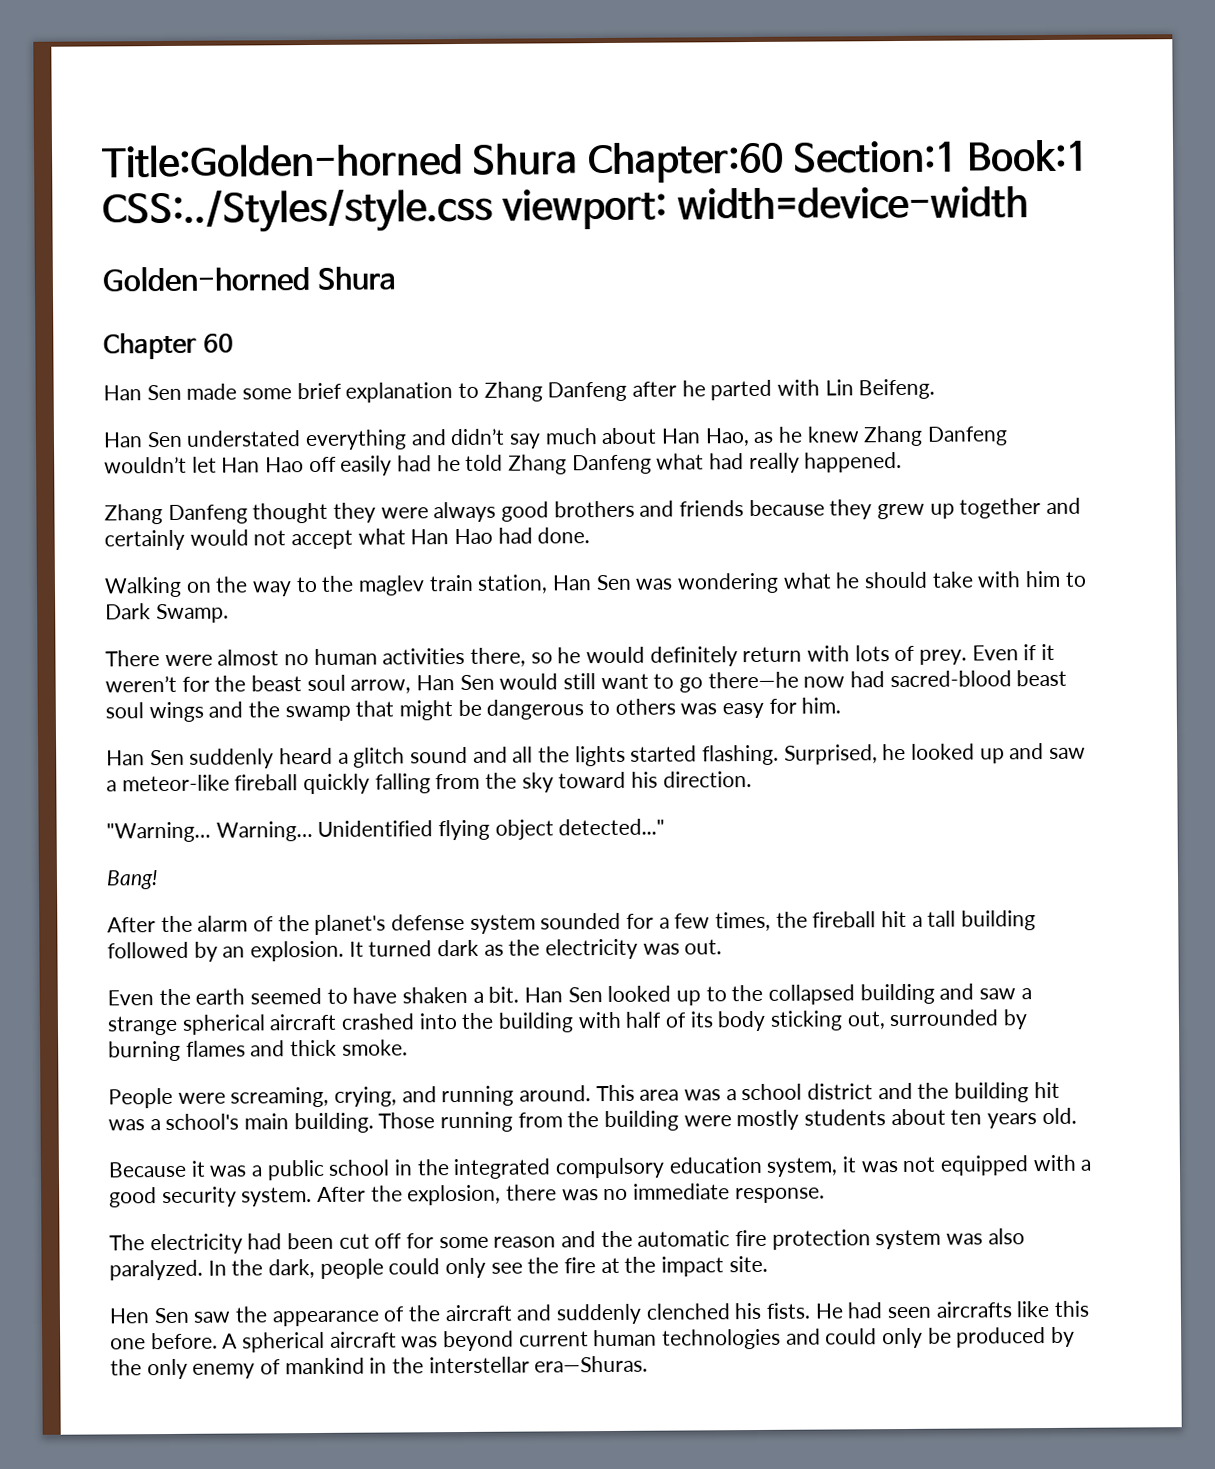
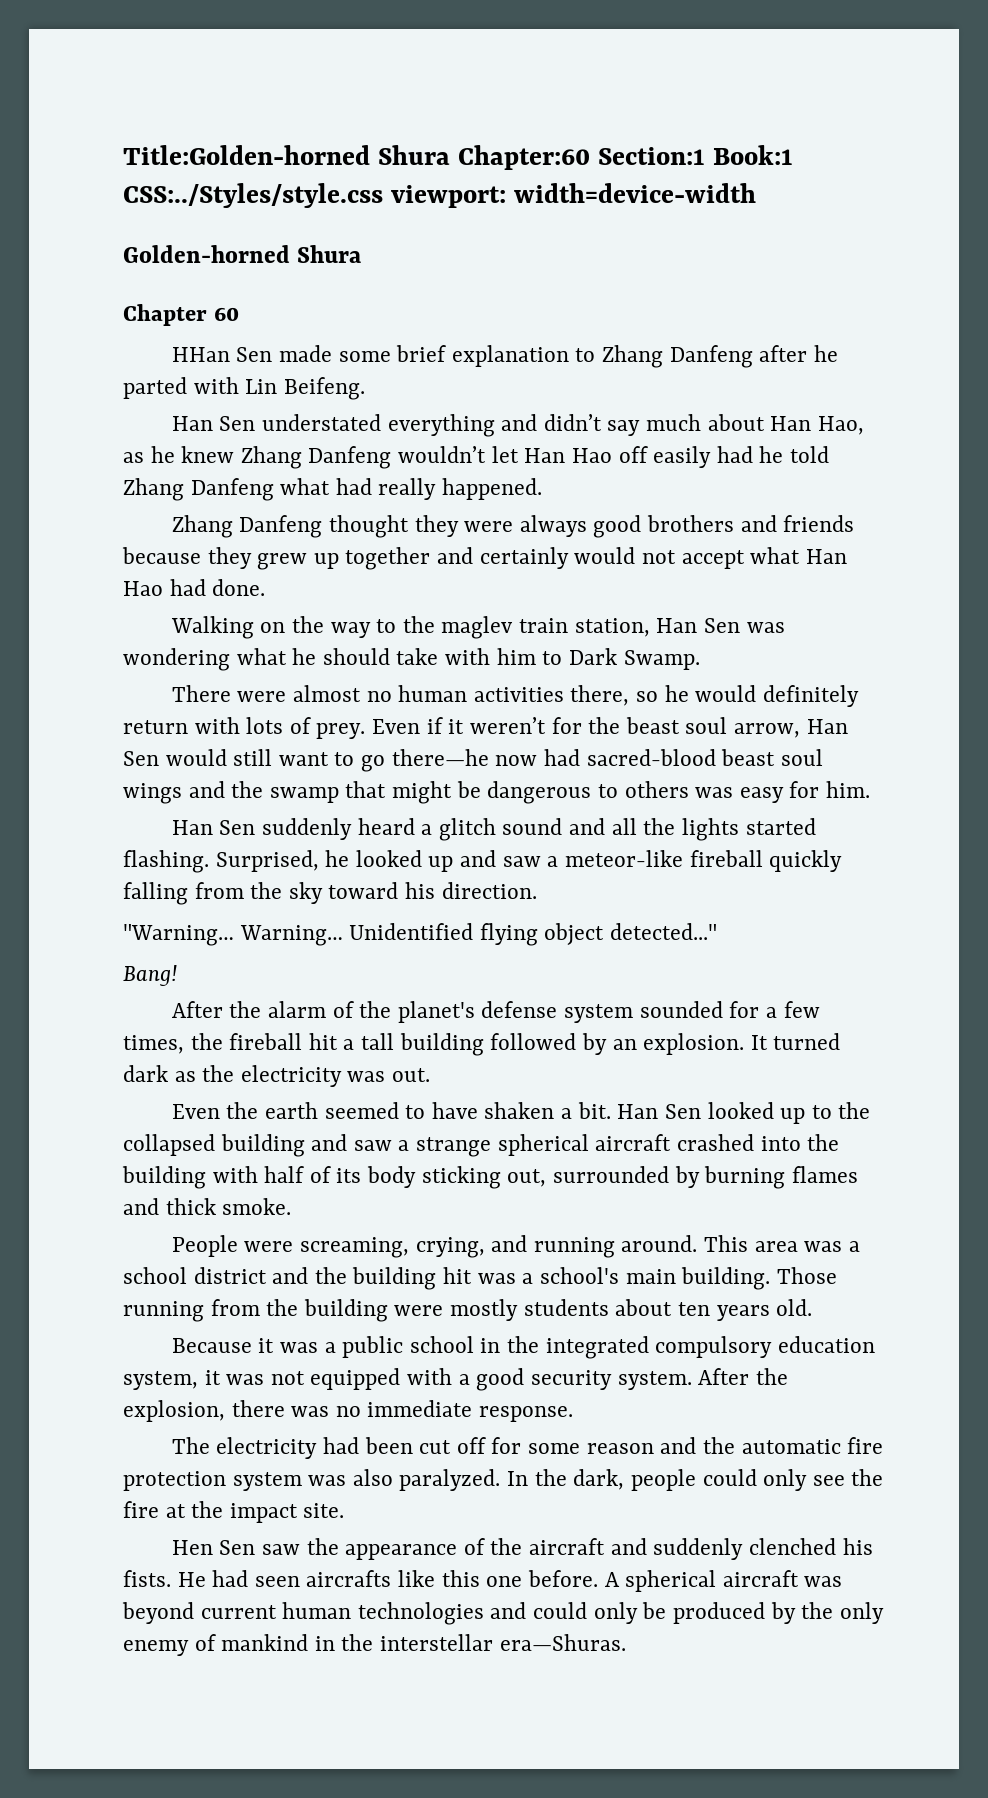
- Han Sen made some brief explanation to Zhang Danfeng after he parted with Lin Beifeng.
+ HHan Sen made some brief explanation to Zhang Danfeng after he parted with Lin Beifeng.

